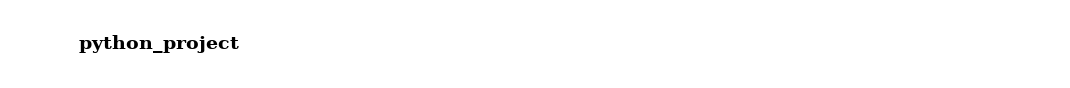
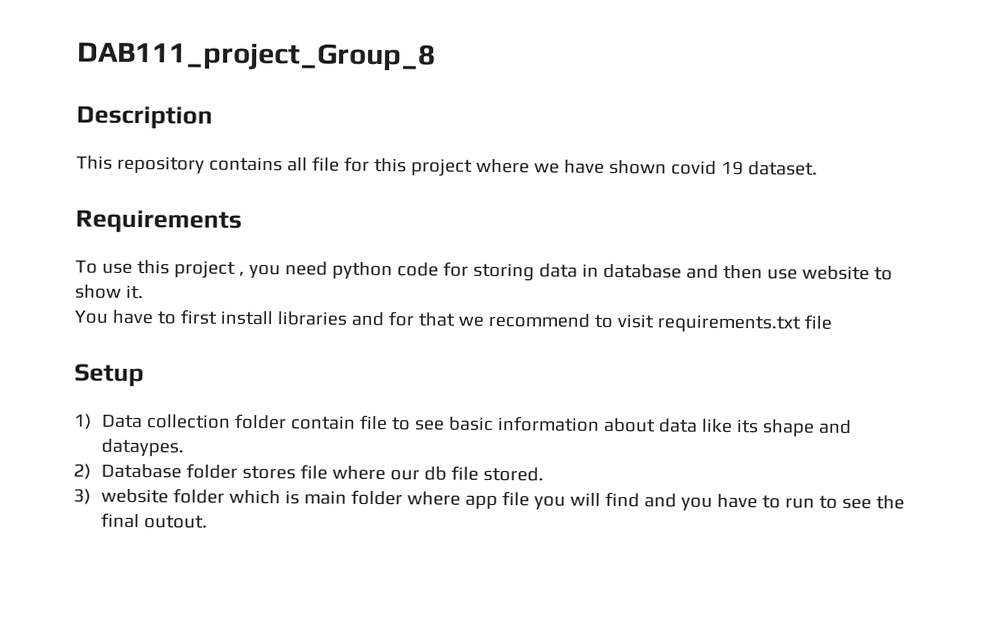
- python_project
+ DAB111_project_Group_8
+ Description
+ This repository contains all file for this project where we have shown covid 19 dataset.
+ Requirements
+ To use this project , you need python code for storing data in database and then use website to show it.
+ You have to first install libraries and for that we recommend to visit requirements.txt file
+ Setup
+ 1) Data collection folder contain file to see basic information about data like its shape and dataypes.
+ 2) Database folder stores file where our db file stored.
+ 3) website folder which is main folder where app file you will find and you have to run to see the final outout.

